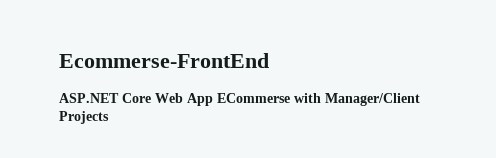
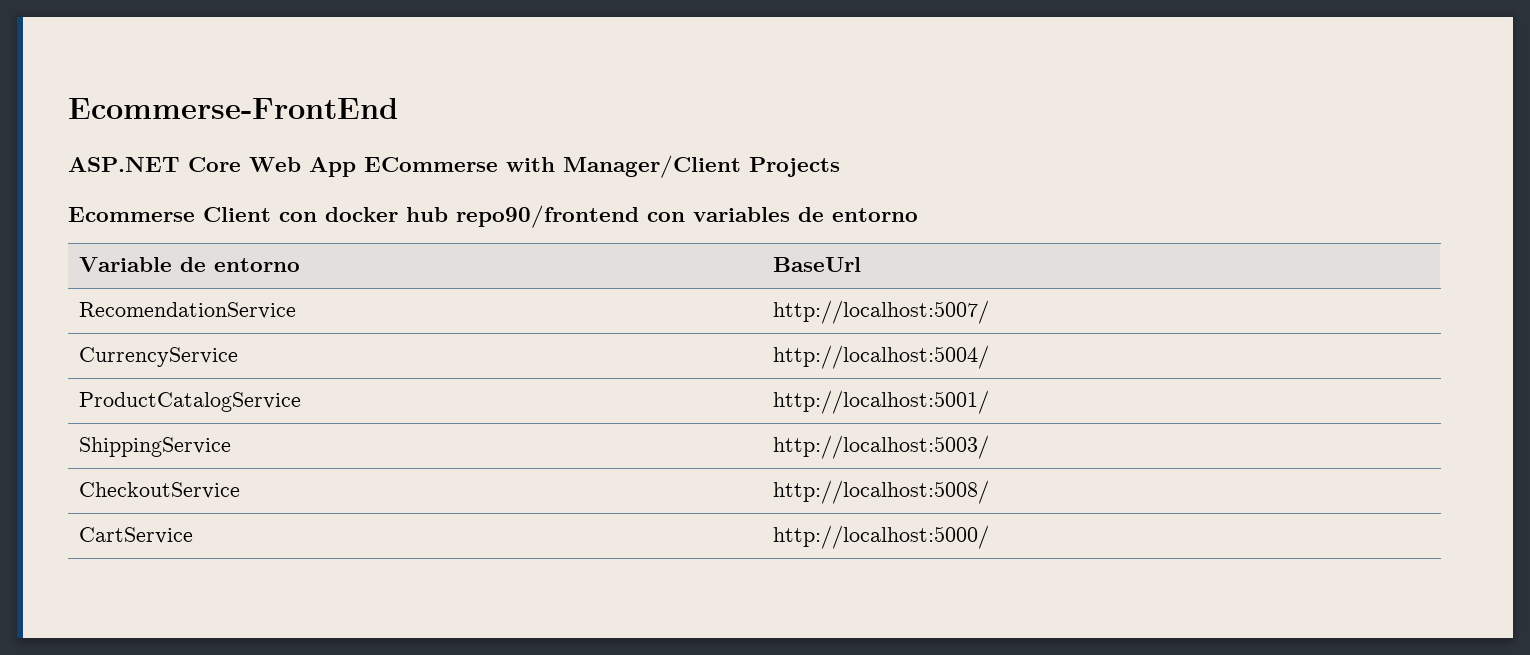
+ Ecommerse Client con docker hub repo90/frontend con variables de entorno
+ Variable de entorno | BaseUrl
+ RecomendationService | http://localhost:5007/
+ CurrencyService | http://localhost:5004/
+ ProductCatalogService | http://localhost:5001/
+ ShippingService | http://localhost:5003/
+ CheckoutService | http://localhost:5008/
+ CartService | http://localhost:5000/

